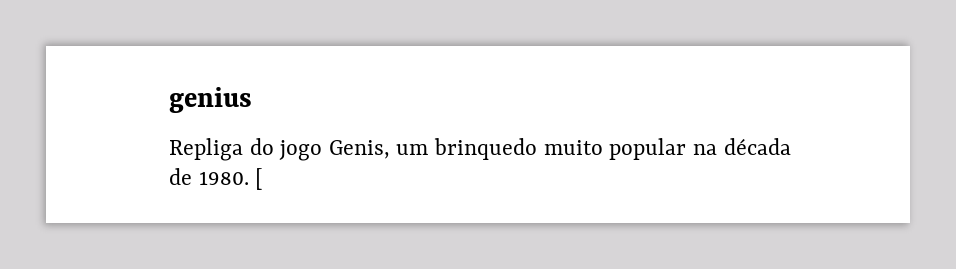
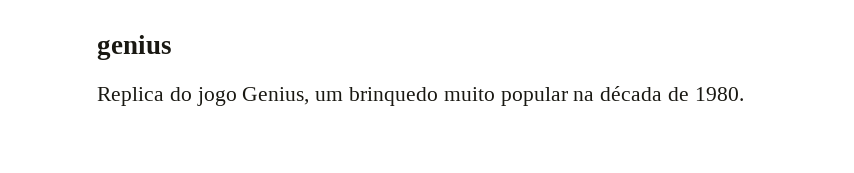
- Repliga do jogo Genis, um brinquedo muito popular na década de 1980. [
+ Replica do jogo Genius, um brinquedo muito popular na década de 1980.

